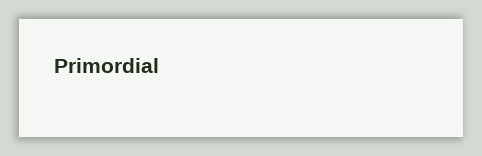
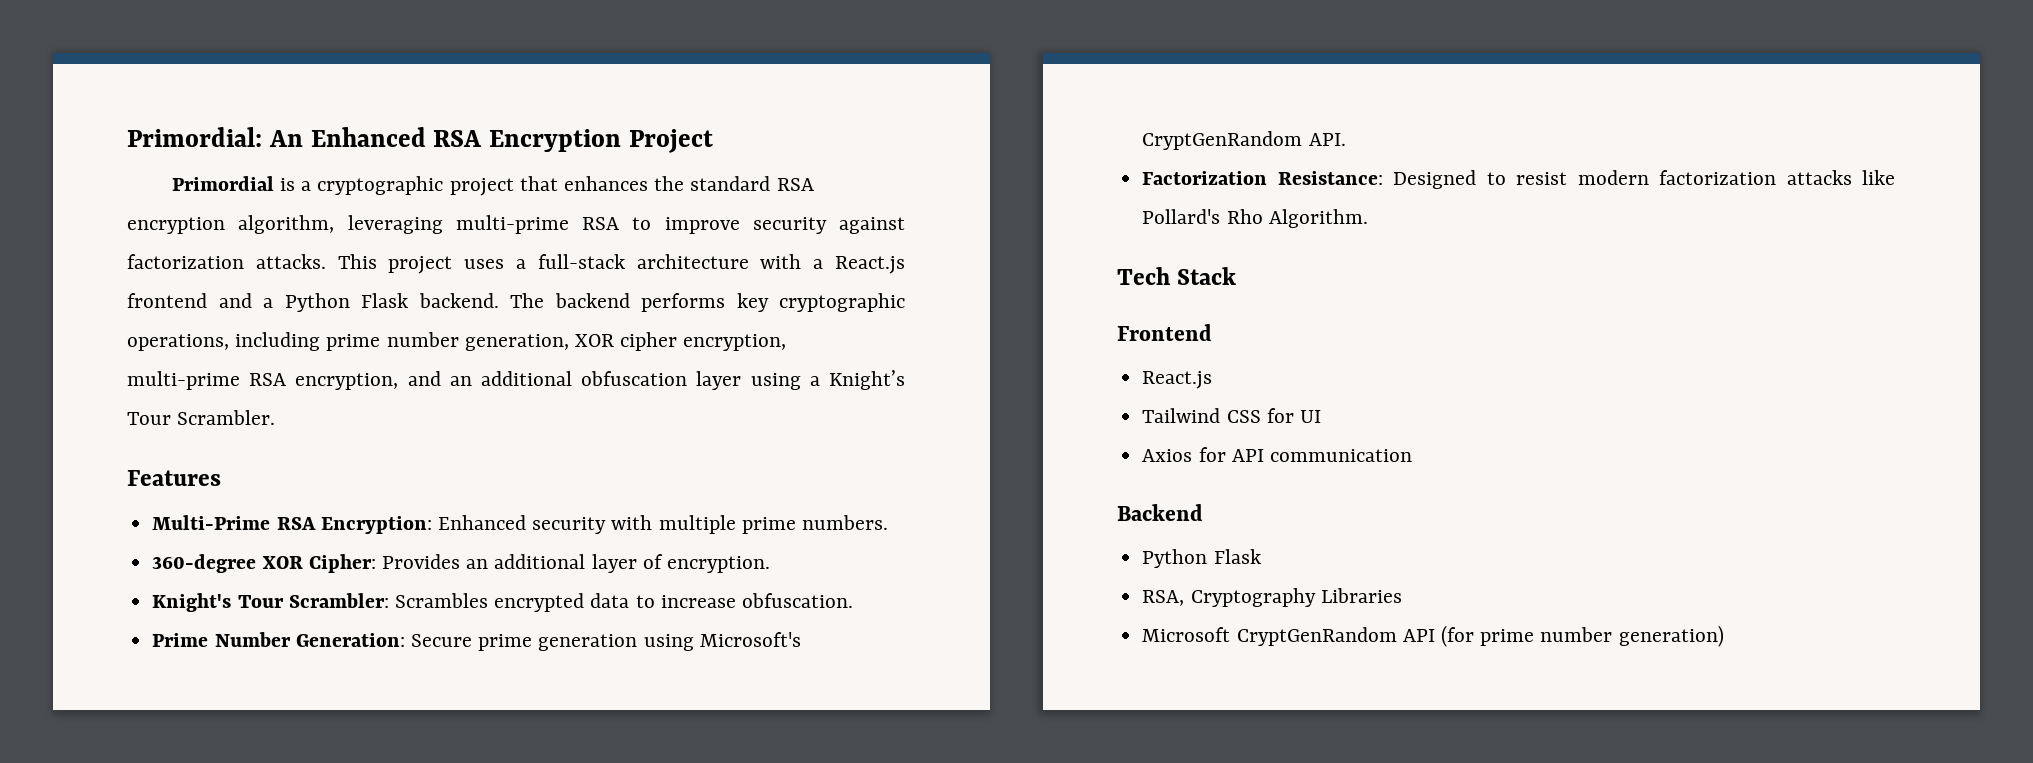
- Primordial
+ Primordial: An Enhanced RSA Encryption Project
+ Primordial is a cryptographic project that enhances the standard RSA encryption algorithm, leveraging multi-prime RSA to improve security against factorization attacks. This project uses a full-stack architecture with a React.js frontend and a Python Flask backend. The backend performs key cryptographic operations, including prime number generation, XOR cipher encryption, multi-prime RSA encryption, and an additional obfuscation layer using a Knight’s Tour Scrambler.
+ Features
+ Multi-Prime RSA Encryption: Enhanced security with multiple prime numbers.
+ 360-degree XOR Cipher: Provides an additional layer of encryption.
+ Knight's Tour Scrambler: Scrambles encrypted data to increase obfuscation.
+ Prime Number Generation: Secure prime generation using Microsoft's CryptGenRandom API.
+ Factorization Resistance: Designed to resist modern factorization attacks like Pollard's Rho Algorithm.
+ Tech Stack
+ Frontend
+ React.js
+ Tailwind CSS for UI
+ Axios for API communication
+ Backend
+ Python Flask
+ RSA, Cryptography Libraries
+ Microsoft CryptGenRandom API (for prime number generation)

